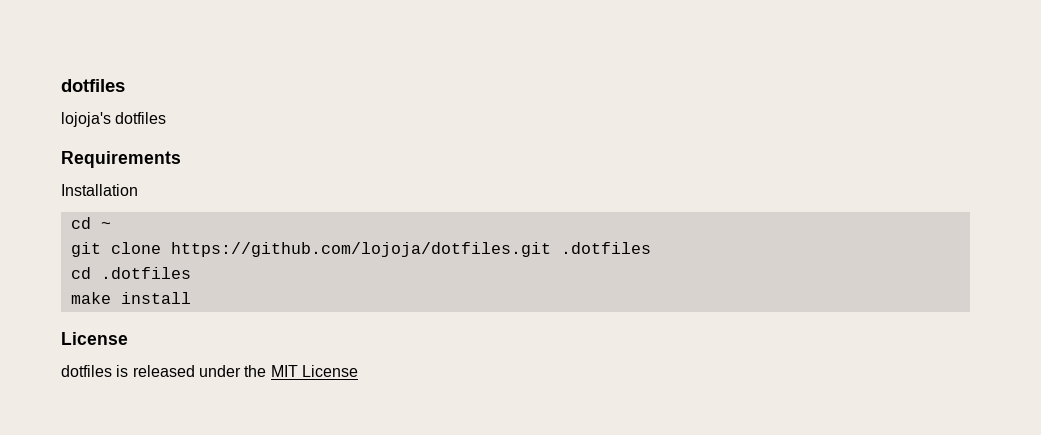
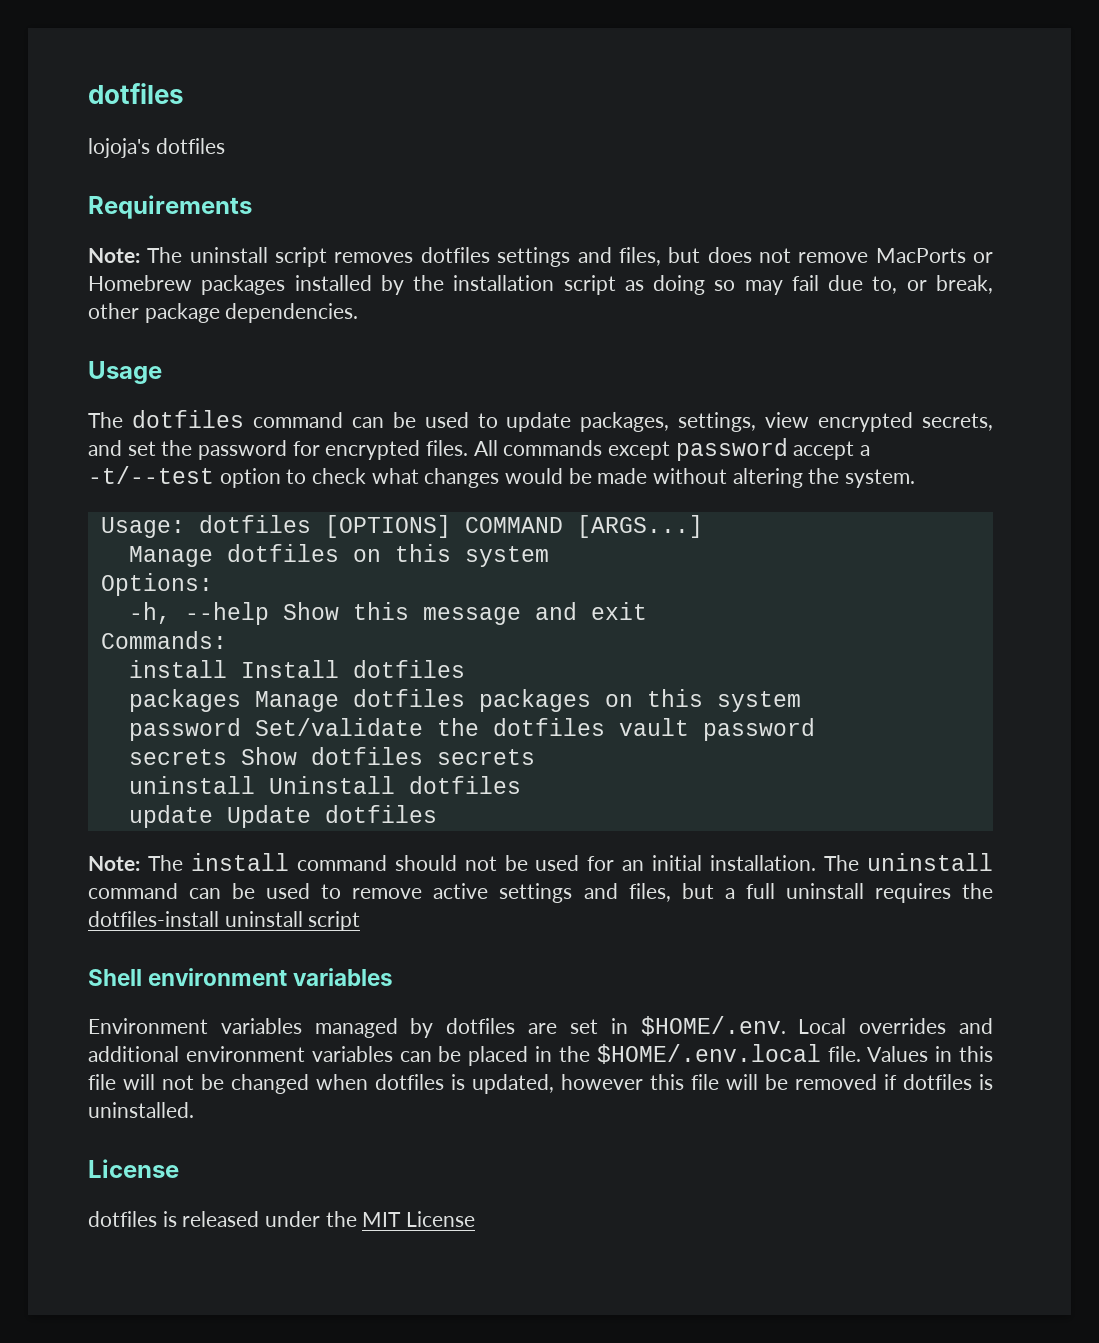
- Installation
- cd ~
- git clone https://github.com/lojoja/dotfiles.git .dotfiles
- cd .dotfiles
- make install
+ Note: The uninstall script removes dotfiles settings and files, but does not remove MacPorts or Homebrew packages installed by the installation script as doing so may fail due to, or break, other package dependencies.
+ Usage
+ The dotfiles command can be used to update packages, settings, view encrypted secrets, and set the password for encrypted files. All commands except password accept a -t/--test option to check what changes would be made without altering the system.
+ Usage: dotfiles [OPTIONS] COMMAND [ARGS...]
+ Manage dotfiles on this system
+ Options:
+ -h, --help Show this message and exit
+ Commands:
+ install Install dotfiles
+ packages Manage dotfiles packages on this system
+ password Set/validate the dotfiles vault password
+ secrets Show dotfiles secrets
+ uninstall Uninstall dotfiles
+ update Update dotfiles
+ Note: The install command should not be used for an initial installation. The uninstall command can be used to remove active settings and files, but a full uninstall requires the dotfiles-install uninstall script
+ Shell environment variables
+ Environment variables managed by dotfiles are set in $HOME/.env. Local overrides and additional environment variables can be placed in the $HOME/.env.local file. Values in this file will not be changed when dotfiles is updated, however this file will be removed if dotfiles is uninstalled.

